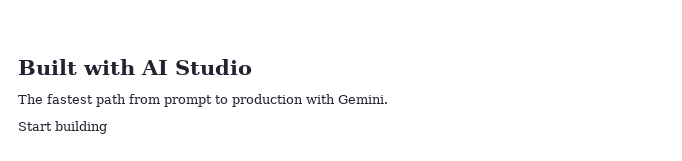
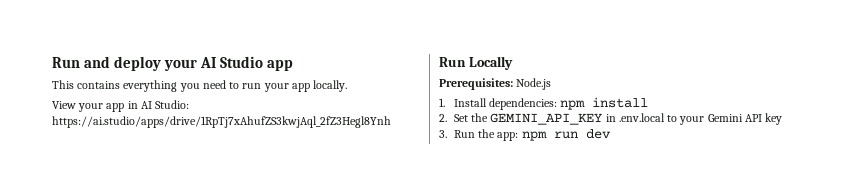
- Built with AI Studio
- The fastest path from prompt to production with Gemini.
- Start building
+ Run and deploy your AI Studio app
+ This contains everything you need to run your app locally.
+ View your app in AI Studio: https://ai.studio/apps/drive/1RpTj7xAhufZS3kwjAql_2fZ3Hegl8Ynh
+ Run Locally
+ Prerequisites: Node.js
+ 1. Install dependencies: npm install
+ 2. Set the GEMINI_API_KEY in .env.local to your Gemini API key
+ 3. Run the app: npm run dev

